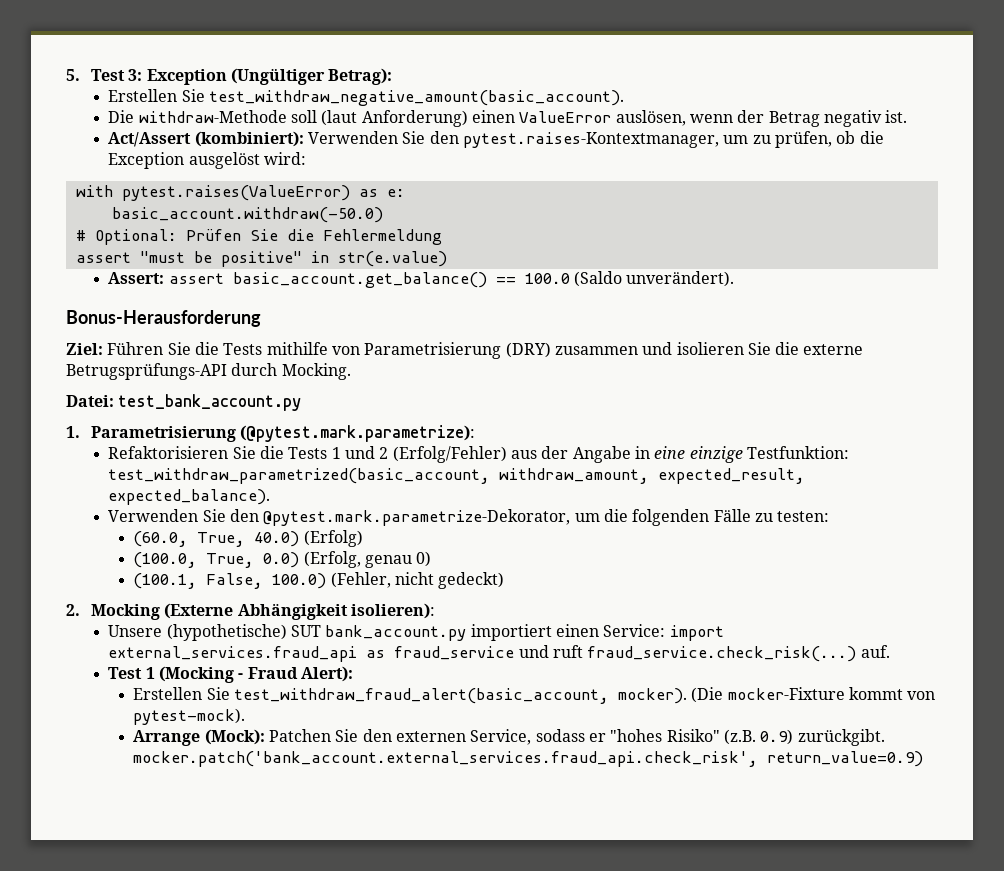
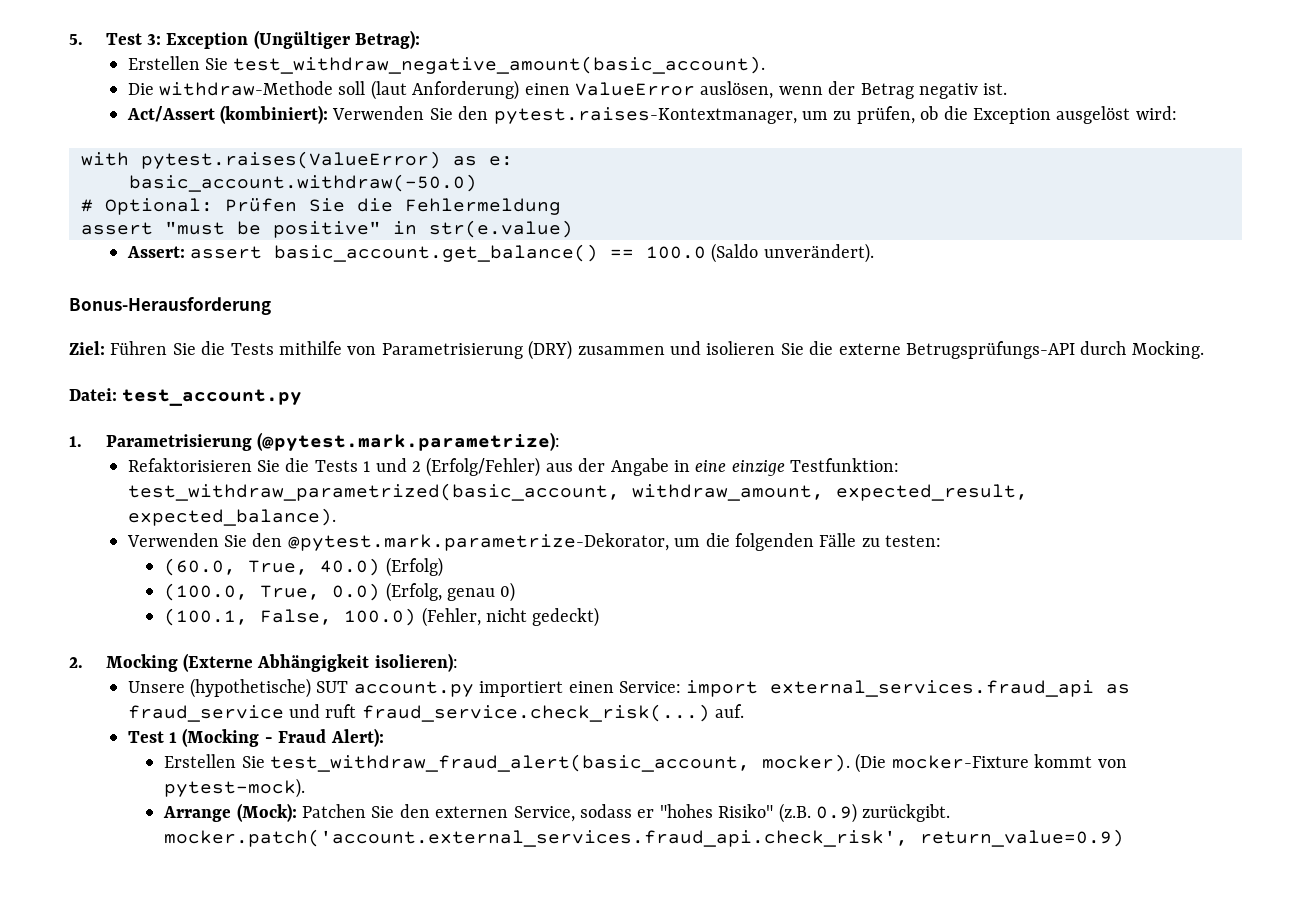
- Datei: test_bank_account.py
+ Datei: test_account.py
- Unsere (hypothetische) SUT bank_account.py importiert einen Service: import external_services.fraud_api as fraud_service und ruft fraud_service.check_risk(...) auf.
+ Unsere (hypothetische) SUT account.py importiert einen Service: import external_services.fraud_api as fraud_service und ruft fraud_service.check_risk(...) auf.
- Arrange (Mock): Patchen Sie den externen Service, sodass er "hohes Risiko" (z.B. 0.9) zurückgibt. mocker.patch('bank_account.external_services.fraud_api.check_risk', return_value=0.9)
+ Arrange (Mock): Patchen Sie den externen Service, sodass er "hohes Risiko" (z.B. 0.9) zurückgibt. mocker.patch('account.external_services.fraud_api.check_risk', return_value=0.9)

